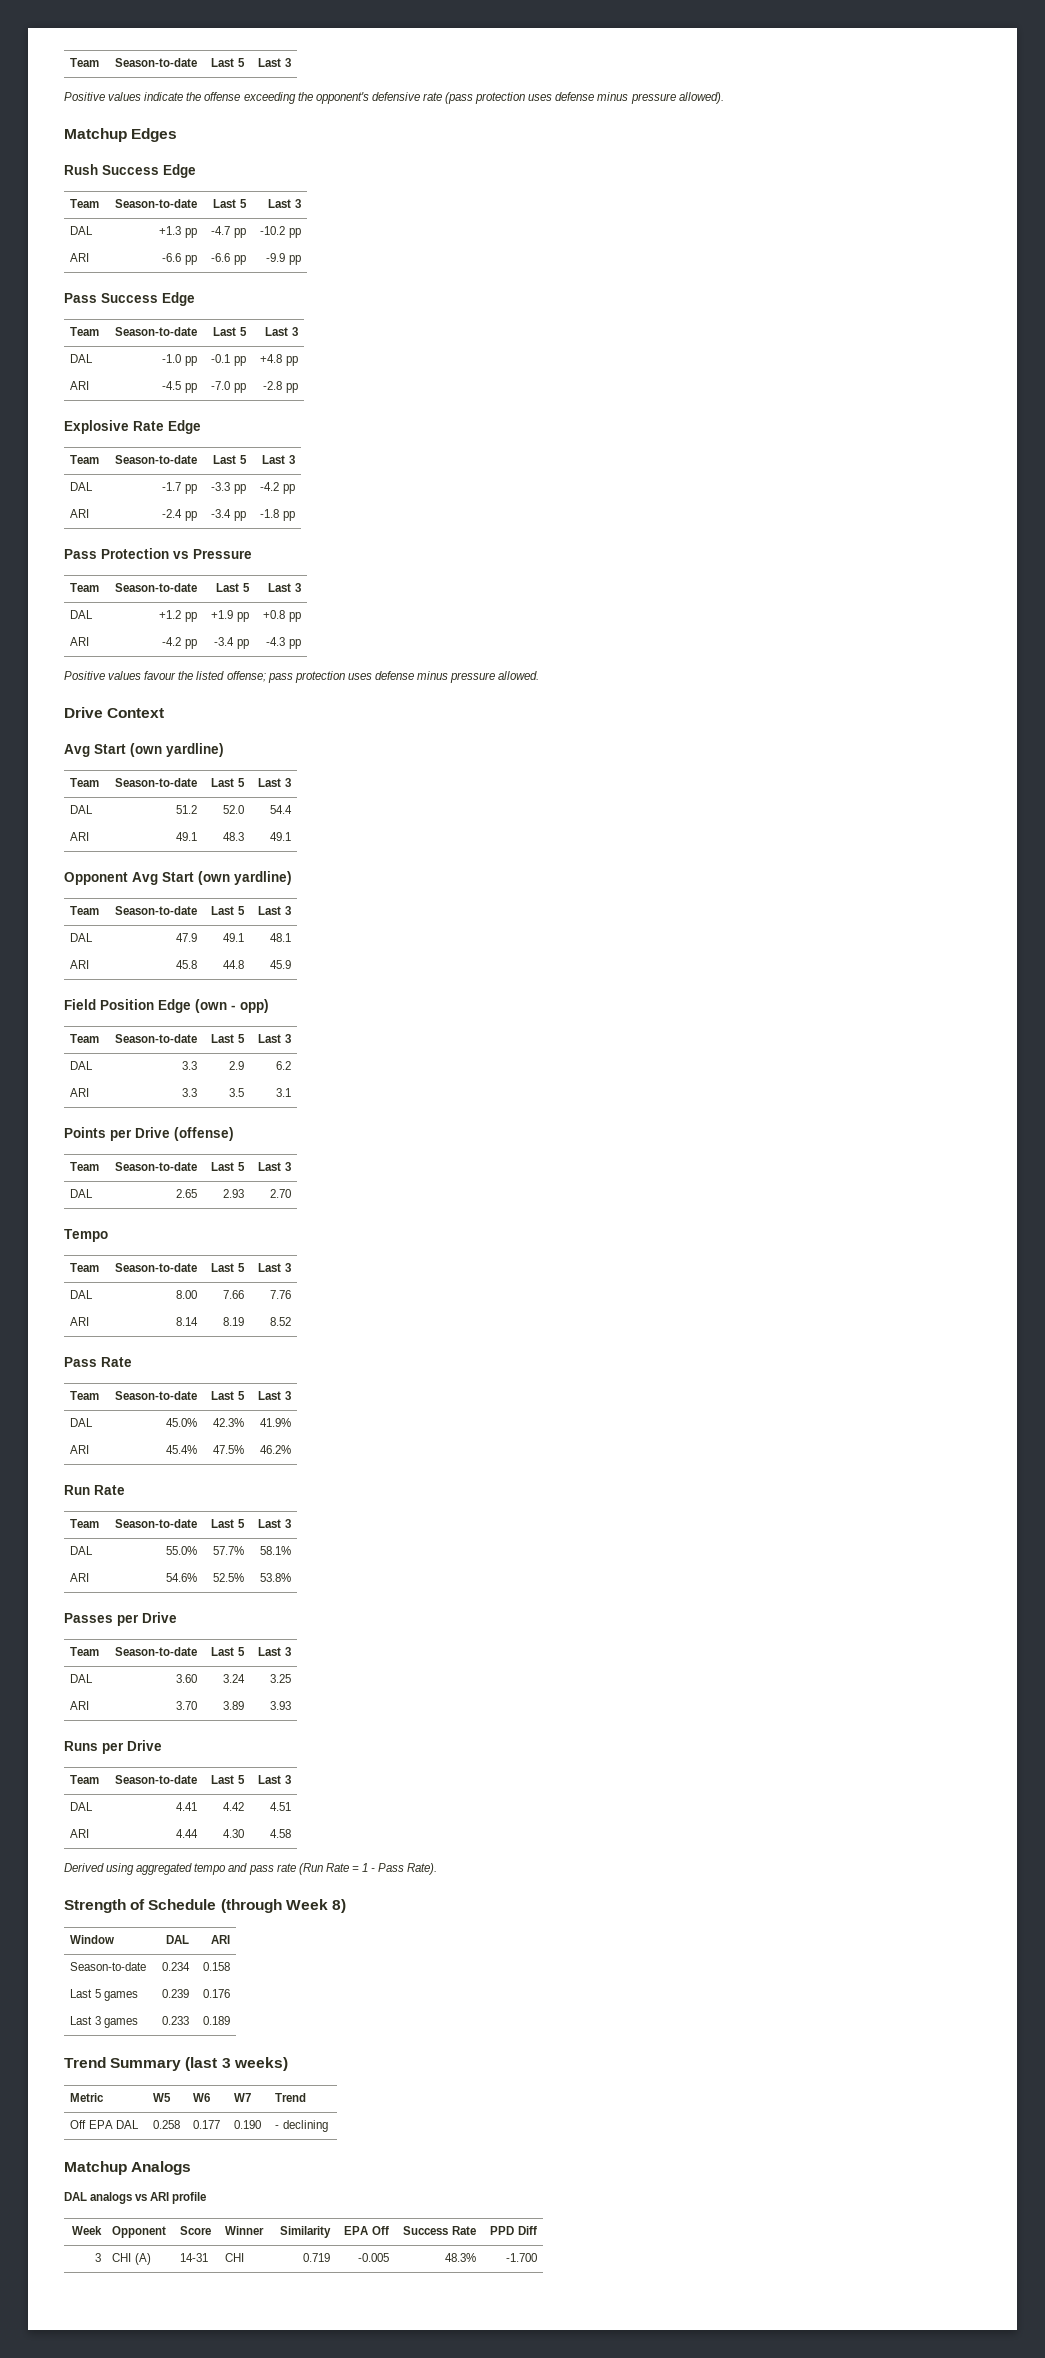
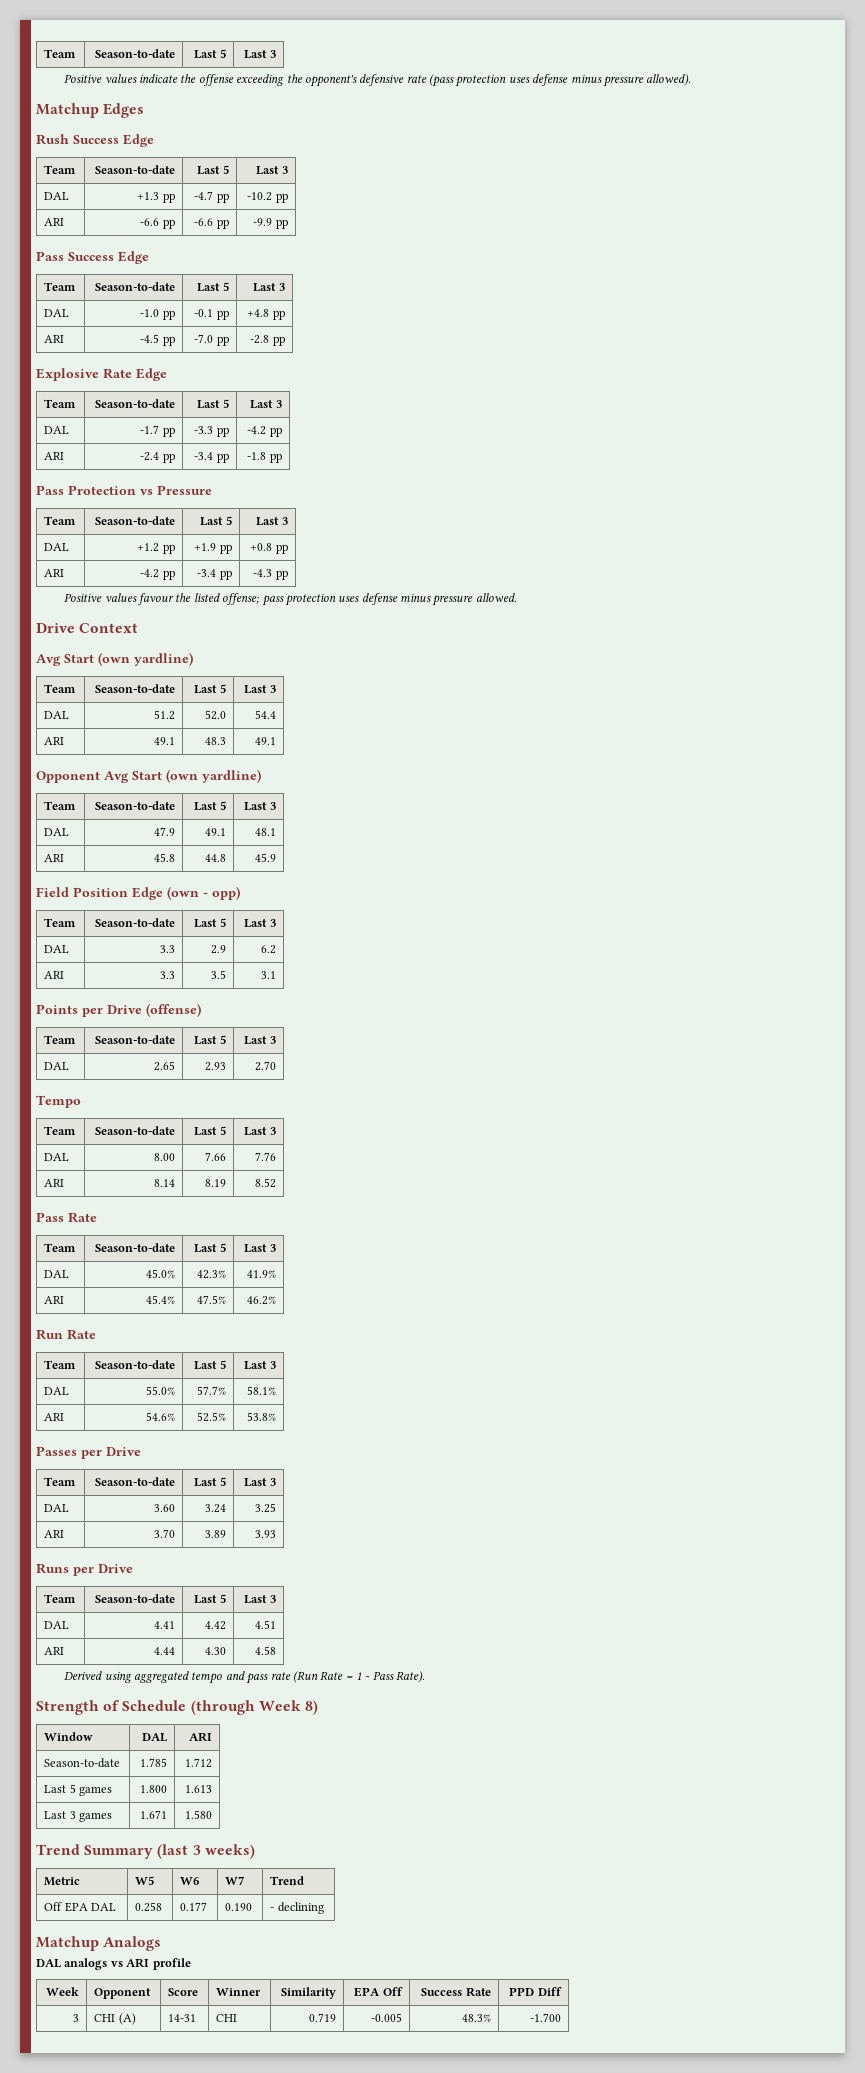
- Season-to-date | 0.234 | 0.158
+ Season-to-date | 1.785 | 1.712
- Last 5 games | 0.239 | 0.176
+ Last 5 games | 1.800 | 1.613
- Last 3 games | 0.233 | 0.189
+ Last 3 games | 1.671 | 1.580

